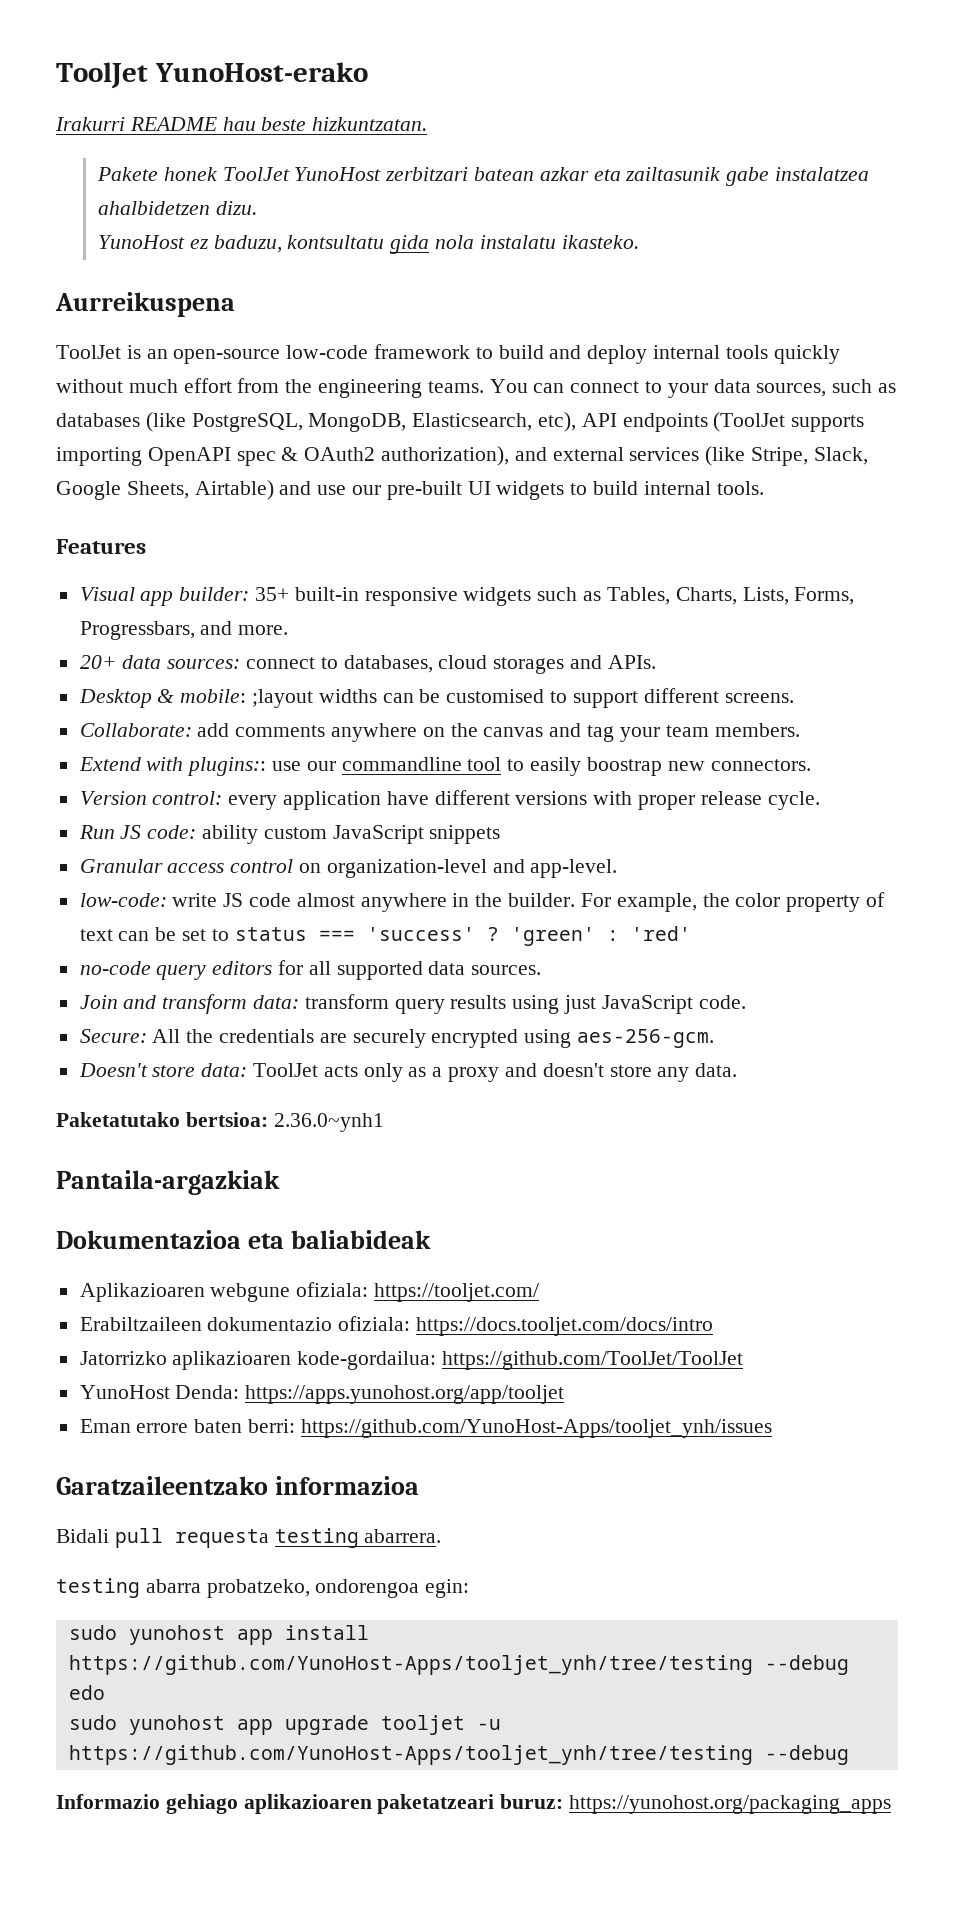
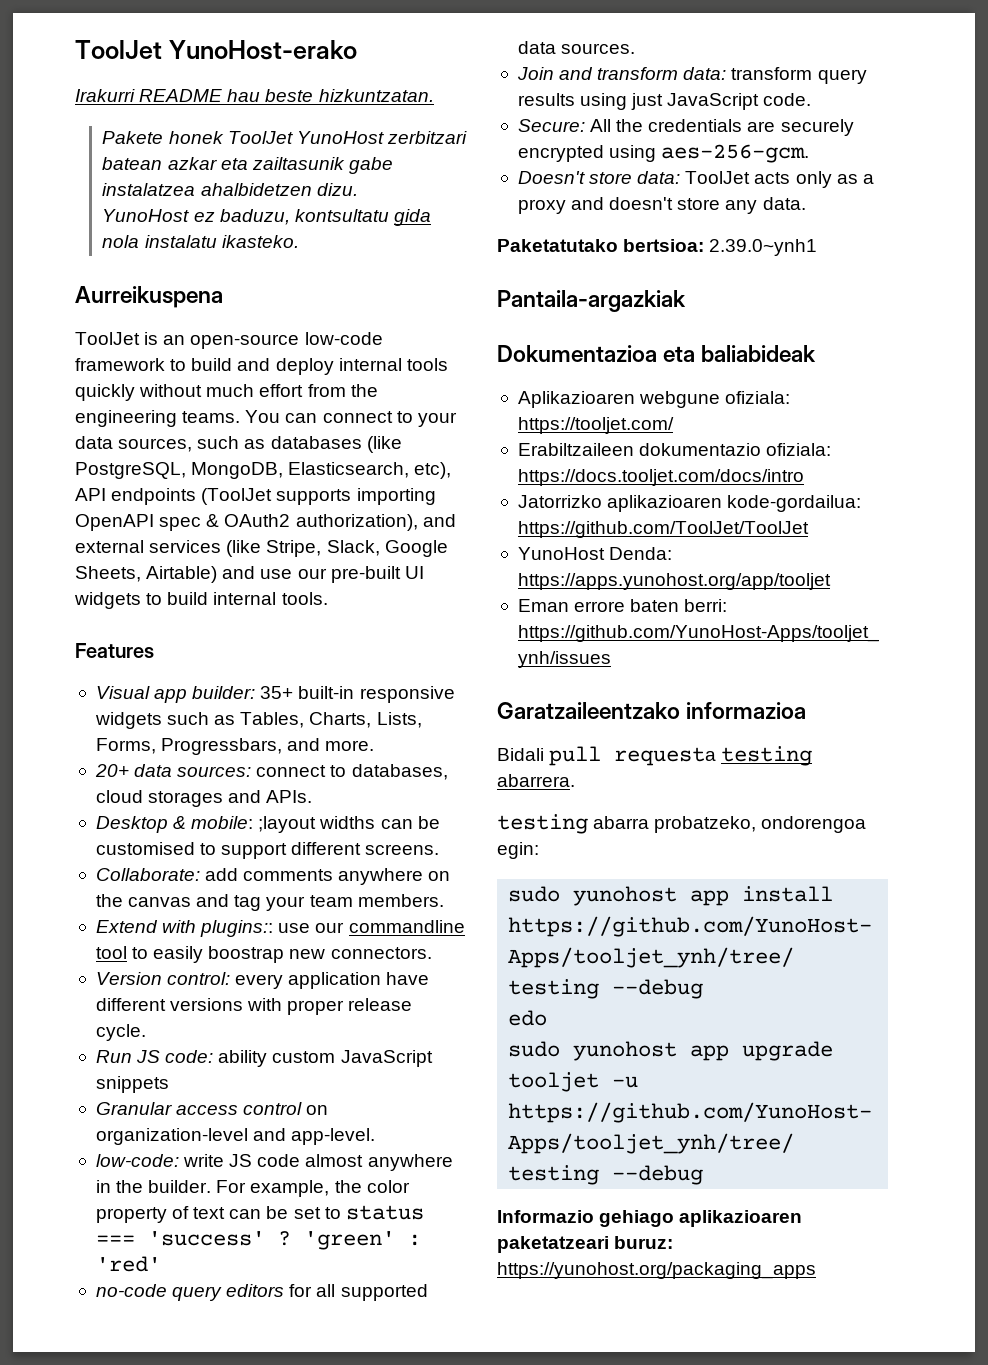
- Paketatutako bertsioa: 2.36.0~ynh1
+ Paketatutako bertsioa: 2.39.0~ynh1

